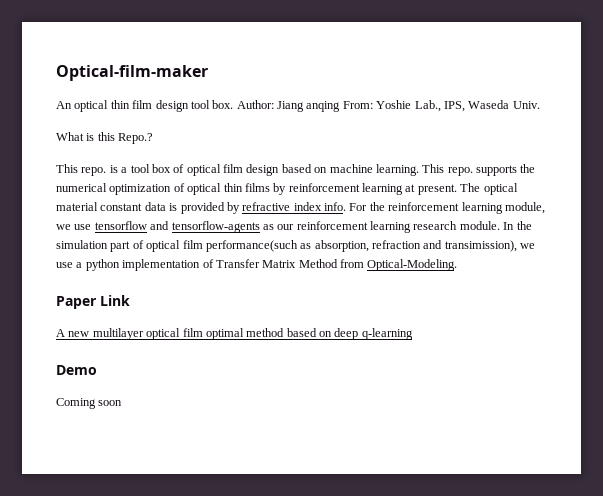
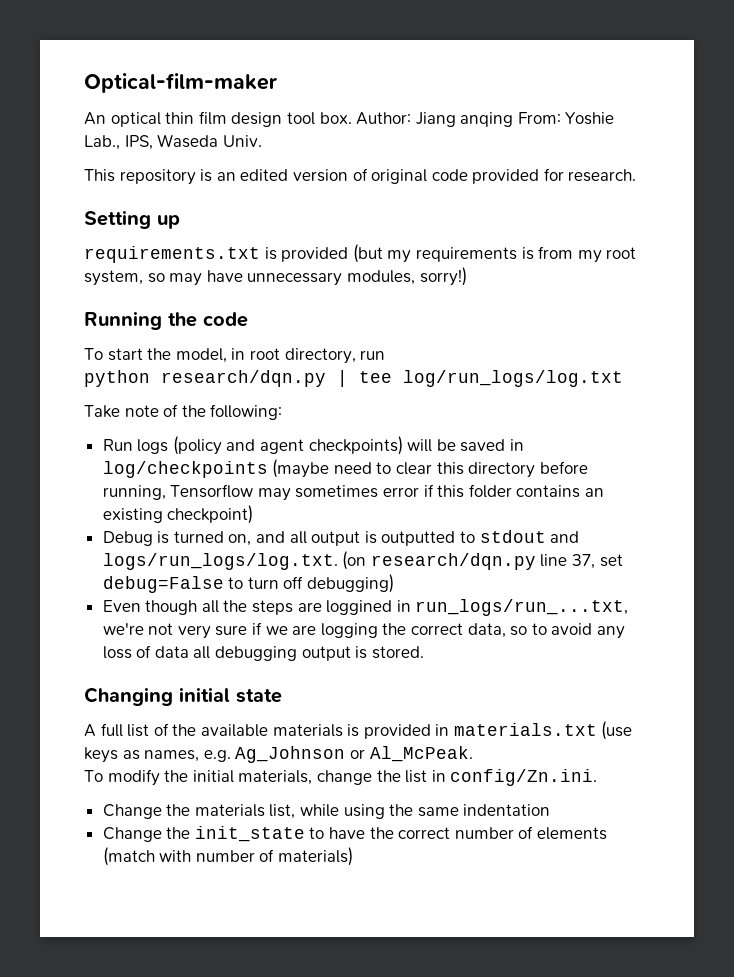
- What is this Repo.?
- This repo. is a tool box of optical film design based on machine learning. This repo. supports the numerical optimization of optical thin films by reinforcement learning at present. The optical material constant data is provided by refractive index info. For the reinforcement learning module, we use tensorflow and tensorflow-agents as our reinforcement learning research module. In the simulation part of optical film performance(such as absorption, refraction and transimission), we use a python implementation of Transfer Matrix Method from Optical-Modeling.
- Paper Link
- A new multilayer optical film optimal method based on deep q-learning
- Demo
- Coming soon
+ This repository is an edited version of original code provided for research.
+ Setting up
+ requirements.txt is provided (but my requirements is from my root system, so may have unnecessary modules, sorry!)
+ Running the code
+ To start the model, in root directory, run
+ python research/dqn.py | tee log/run_logs/log.txt
+ Take note of the following:
+ Run logs (policy and agent checkpoints) will be saved in log/checkpoints (maybe need to clear this directory before running, Tensorflow may sometimes error if this folder contains an existing checkpoint)
+ Debug is turned on, and all output is outputted to stdout and logs/run_logs/log.txt. (on research/dqn.py line 37, set debug=False to turn off debugging)
+ Even though all the steps are loggined in run_logs/run_...txt, we're not very sure if we are logging the correct data, so to avoid any loss of data all debugging output is stored.
+ Changing initial state
+ A full list of the available materials is provided in materials.txt (use keys as names, e.g. Ag_Johnson or Al_McPeak.
+ To modify the initial materials, change the list in config/Zn.ini.
+ Change the materials list, while using the same indentation
+ Change the init_state to have the correct number of elements (match with number of materials)

